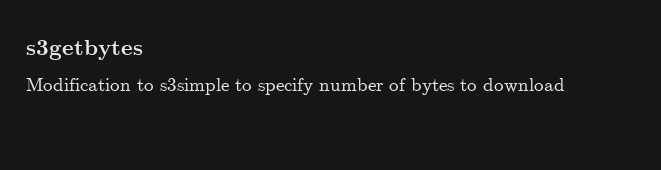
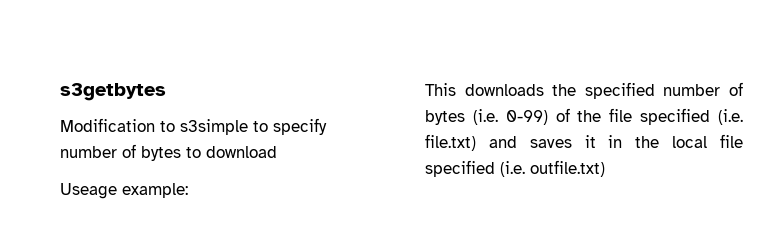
+ Useage example:
+ This downloads the specified number of bytes (i.e. 0-99) of the file specified (i.e. file.txt) and saves it in the local file specified (i.e. outfile.txt)

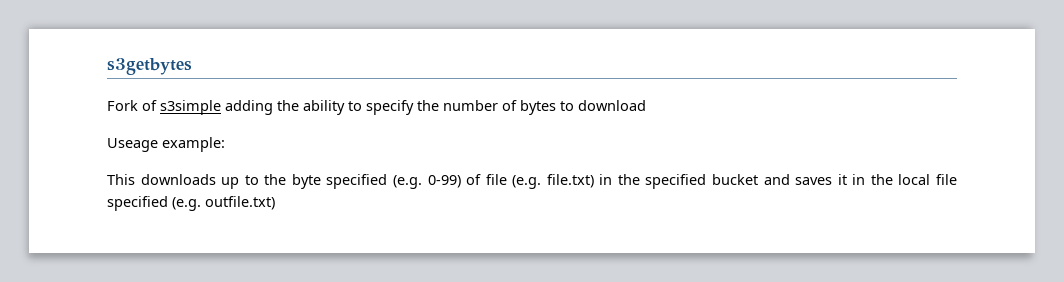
- Modification to s3simple to specify number of bytes to download
+ Fork of s3simple adding the ability to specify the number of bytes to download
- This downloads the specified number of bytes (i.e. 0-99) of the file specified (i.e. file.txt) and saves it in the local file specified (i.e. outfile.txt)
+ This downloads up to the byte specified (e.g. 0-99) of file (e.g. file.txt) in the specified bucket and saves it in the local file specified (e.g. outfile.txt)

